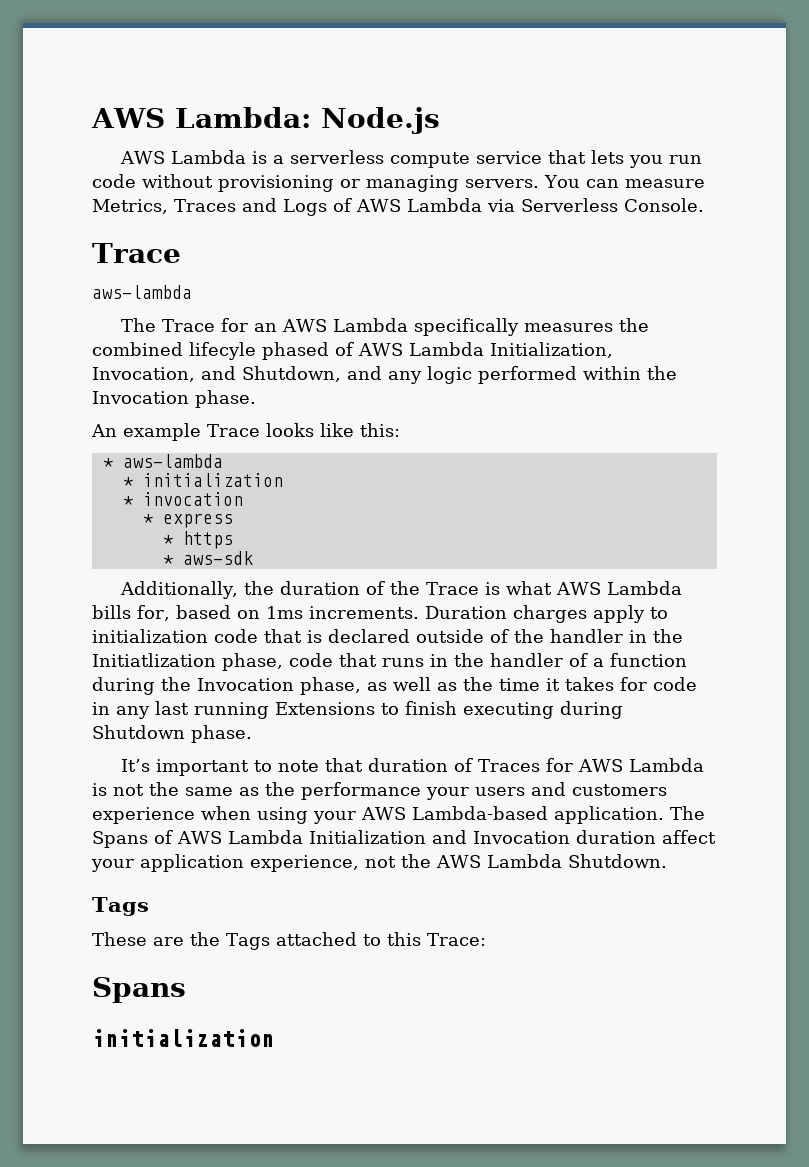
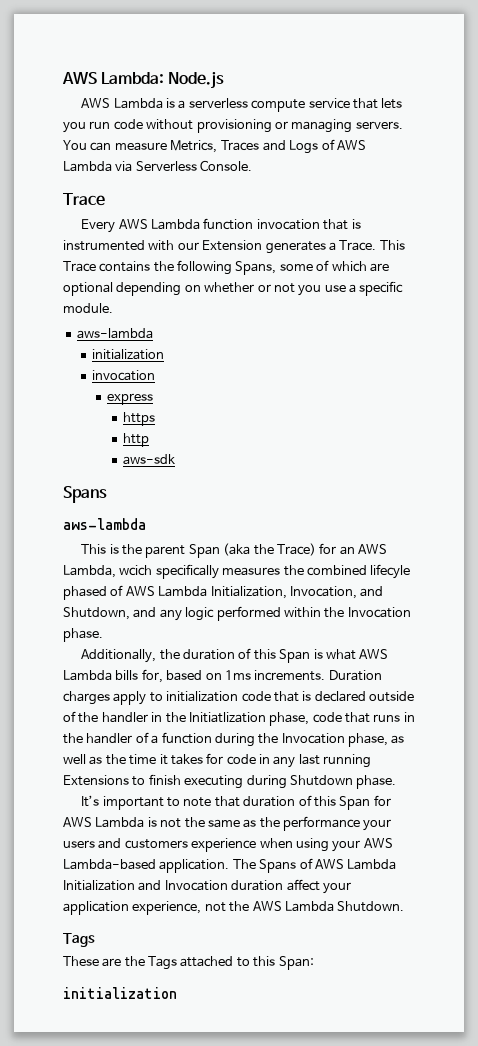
  You can measure Metrics, Traces and Logs of AWS Lambda via Serverless Console.
  Trace
+ Every AWS Lambda function invocation that is instrumented with our Extension generates a Trace. This Trace contains the following Spans, some of which are optional depending on whether or not you use a specific module.
  aws-lambda
- The Trace for an AWS Lambda specifically measures the combined lifecyle phased of AWS Lambda Initialization, Invocation, and Shutdown, and any logic performed within the Invocation phase.
+ initialization
+ invocation
+ express
+ https
+ http
+ aws-sdk
+ Spans
+ aws-lambda
+ This is the parent Span (aka the Trace) for an AWS Lambda, wcich specifically measures the combined lifecyle phased of AWS Lambda Initialization, Invocation, and Shutdown, and any logic performed within the Invocation phase.
- An example Trace looks like this:
- * aws-lambda
- * initialization
- * invocation
- * express
- * https
- * aws-sdk
- Additionally, the duration of the Trace is what AWS Lambda bills for, based on 1ms increments.
+ Additionally, the duration of this Span is what AWS Lambda bills for, based on 1ms increments.
- It’s important to note that duration of Traces for AWS Lambda is not the same as the performance your users and customers experience when using your AWS Lambda-based application.
+ It’s important to note that duration of this Span for AWS Lambda is not the same as the performance your users and customers experience when using your AWS Lambda-based application.
- These are the Tags attached to this Trace:
- Spans
+ These are the Tags attached to this Span:

